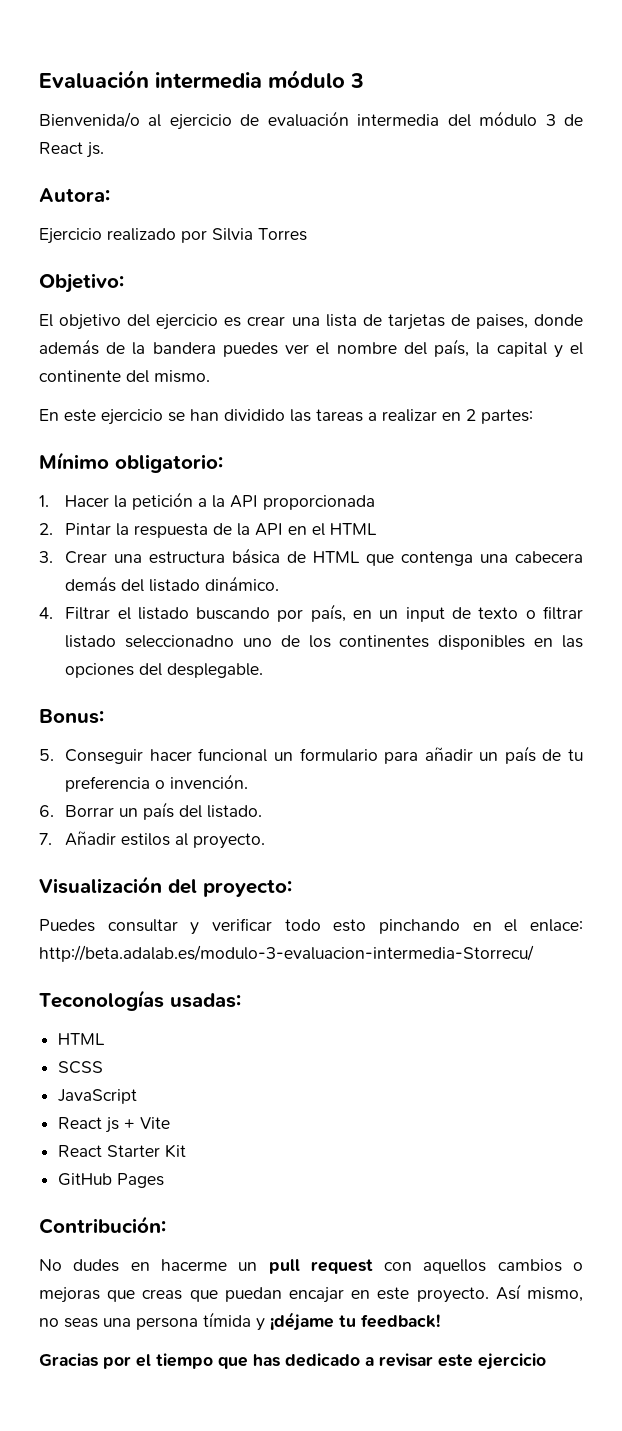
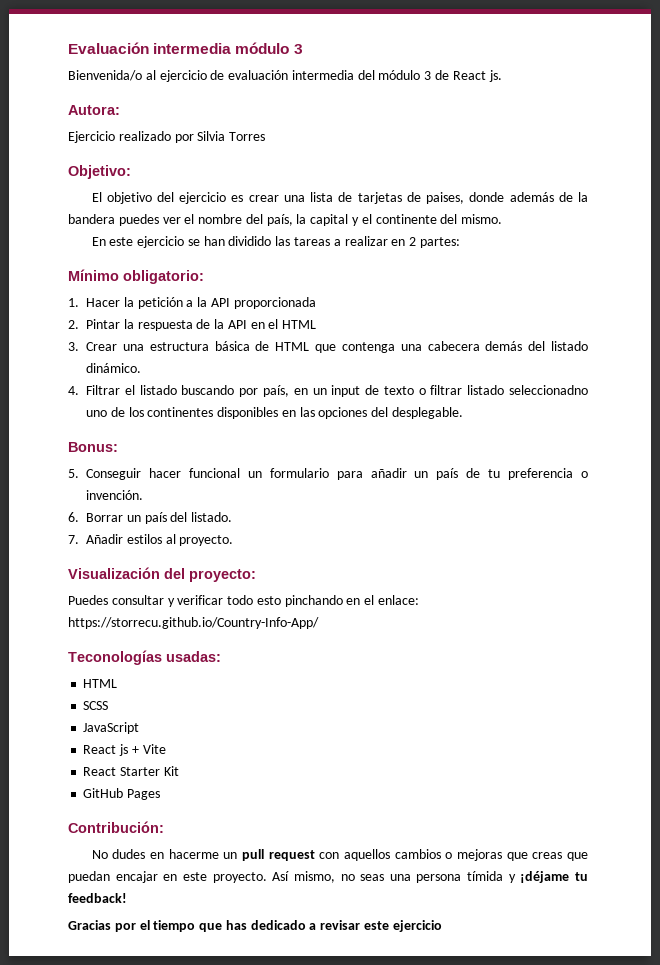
- Puedes consultar y verificar todo esto pinchando en el enlace: http://beta.adalab.es/modulo-3-evaluacion-intermedia-Storrecu/
+ Puedes consultar y verificar todo esto pinchando en el enlace: https://storrecu.github.io/Country-Info-App/

